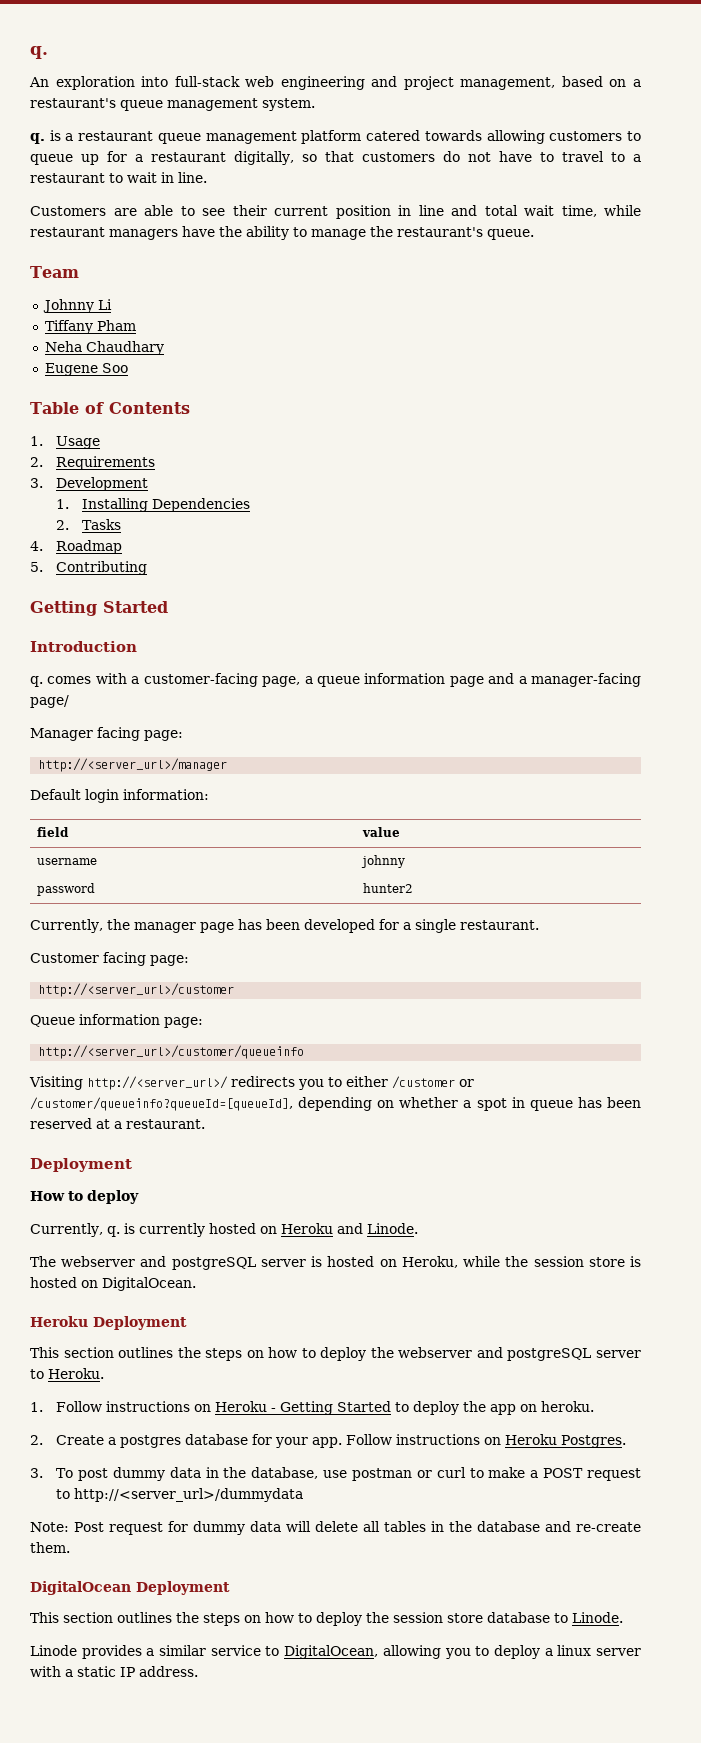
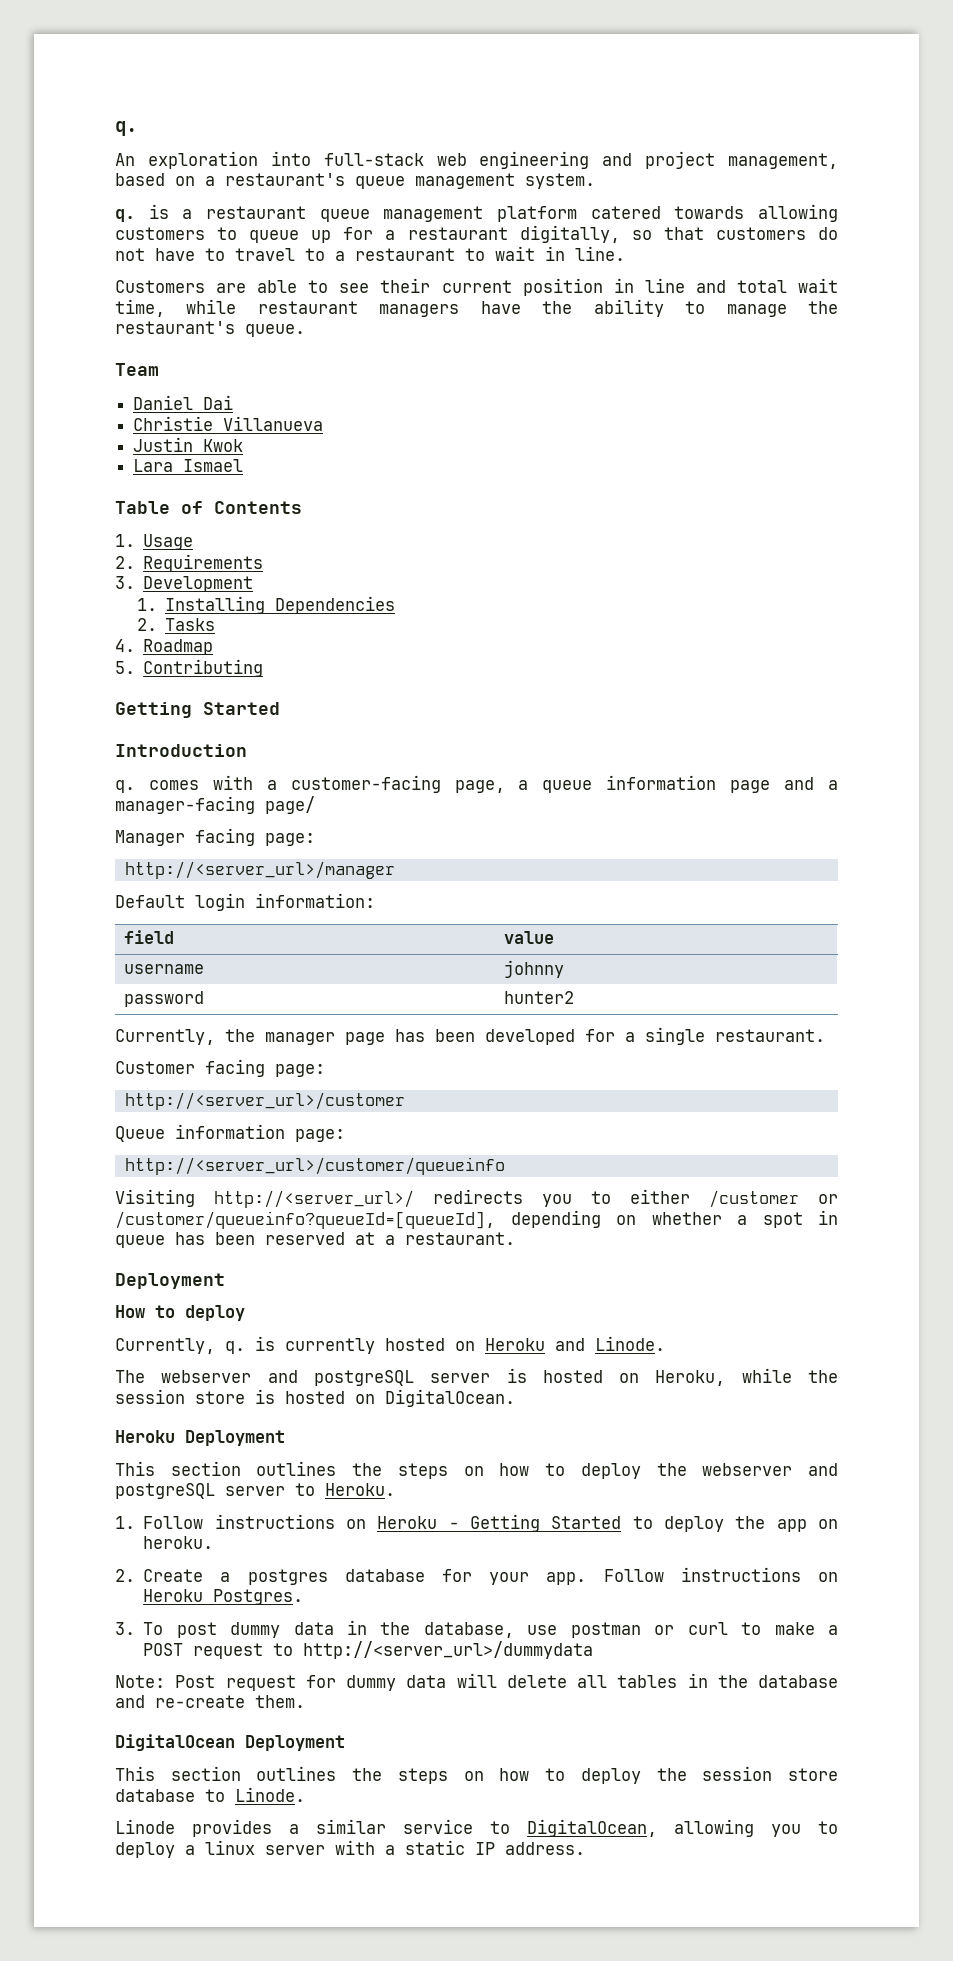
- Johnny Li
- Tiffany Pham
- Neha Chaudhary
- Eugene Soo
+ Daniel Dai
+ Christie Villanueva
+ Justin Kwok
+ Lara Ismael

